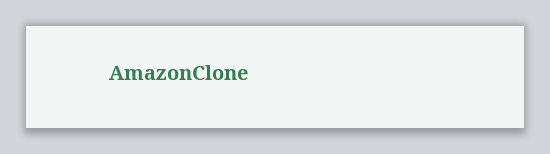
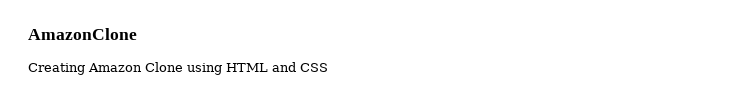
+ Creating Amazon Clone using HTML and CSS

